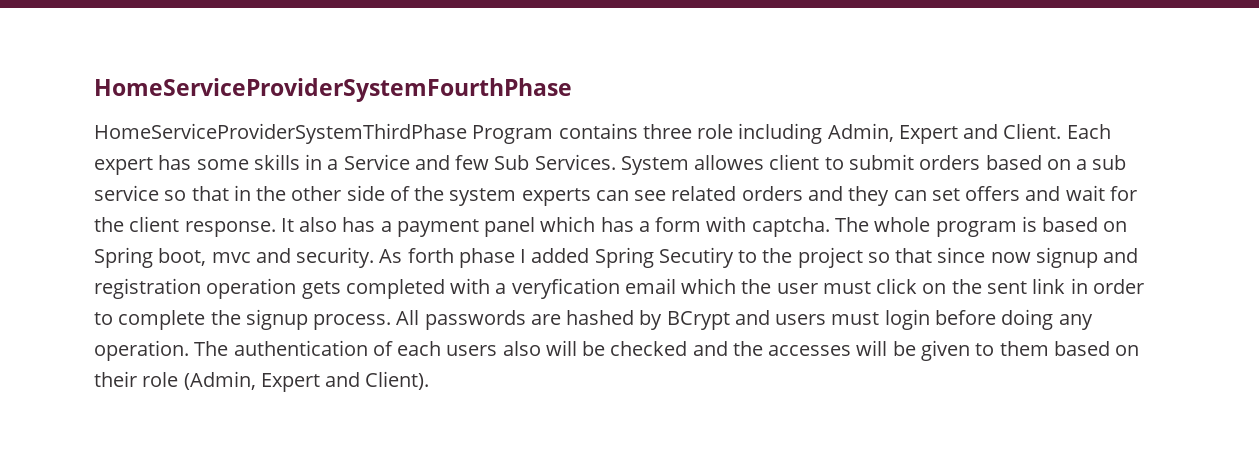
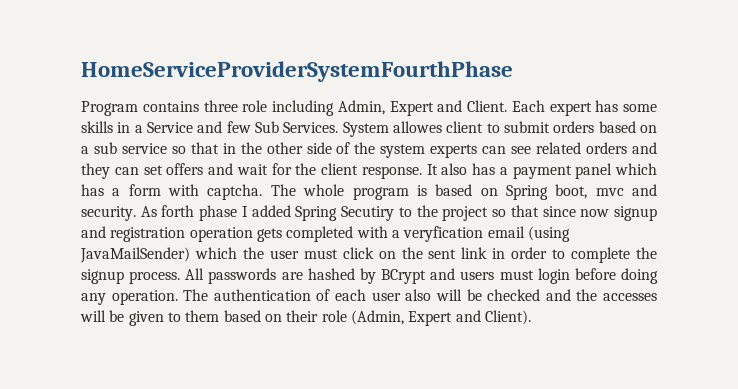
- HomeServiceProviderSystemThirdPhase Program contains three role including Admin, Expert and Client.
+ Program contains three role including Admin, Expert and Client.
- As forth phase I added Spring Secutiry to the project so that since now signup and registration operation gets completed with a veryfication email which the user must click on the sent link in order to complete the signup process.
+ As forth phase I added Spring Secutiry to the project so that since now signup and registration operation gets completed with a veryfication email (using JavaMailSender) which the user must click on the sent link in order to complete the signup process.
- The authentication of each users also will be checked and the accesses will be given to them based on their role (Admin, Expert and Client).
+ The authentication of each user also will be checked and the accesses will be given to them based on their role (Admin, Expert and Client).

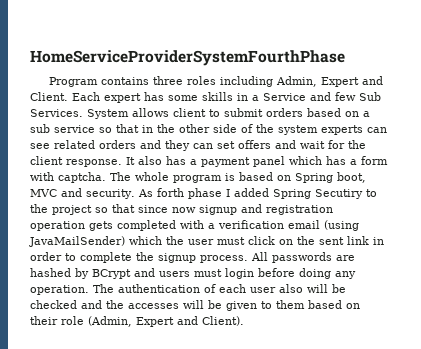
- Program contains three role including Admin, Expert and Client.
+ Program contains three roles including Admin, Expert and Client.
- System allowes client to submit orders based on a sub service so that in the other side of the system experts can see related orders and they can set offers and wait for the client response.
+ System allows client to submit orders based on a sub service so that in the other side of the system experts can see related orders and they can set offers and wait for the client response.
- The whole program is based on Spring boot, mvc and security.
+ The whole program is based on Spring boot, MVC and security.
- As forth phase I added Spring Secutiry to the project so that since now signup and registration operation gets completed with a veryfication email (using JavaMailSender) which the user must click on the sent link in order to complete the signup process.
+ As forth phase I added Spring Secutiry to the project so that since now signup and registration operation gets completed with a verification email (using JavaMailSender) which the user must click on the sent link in order to complete the signup process.

